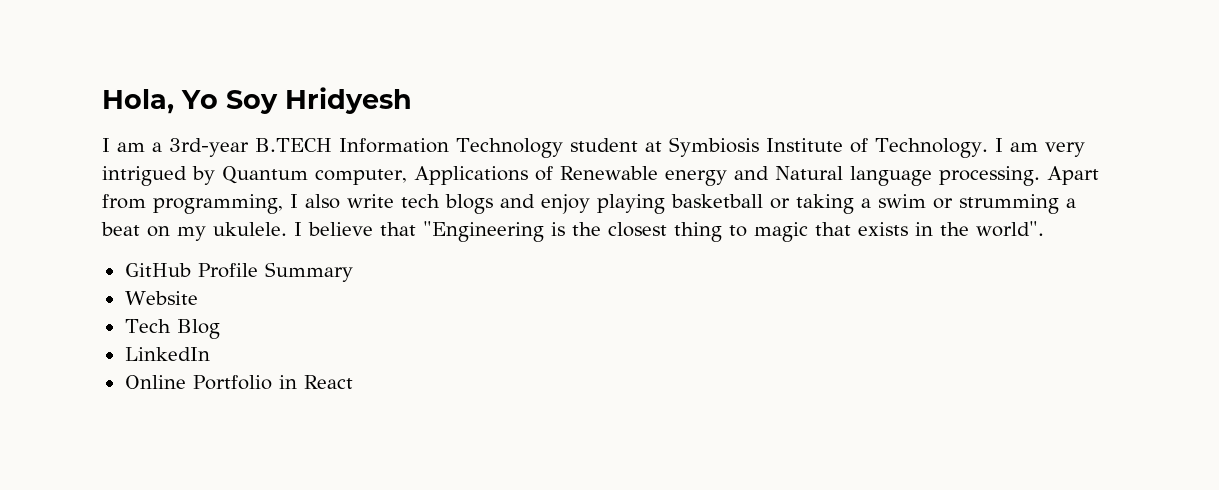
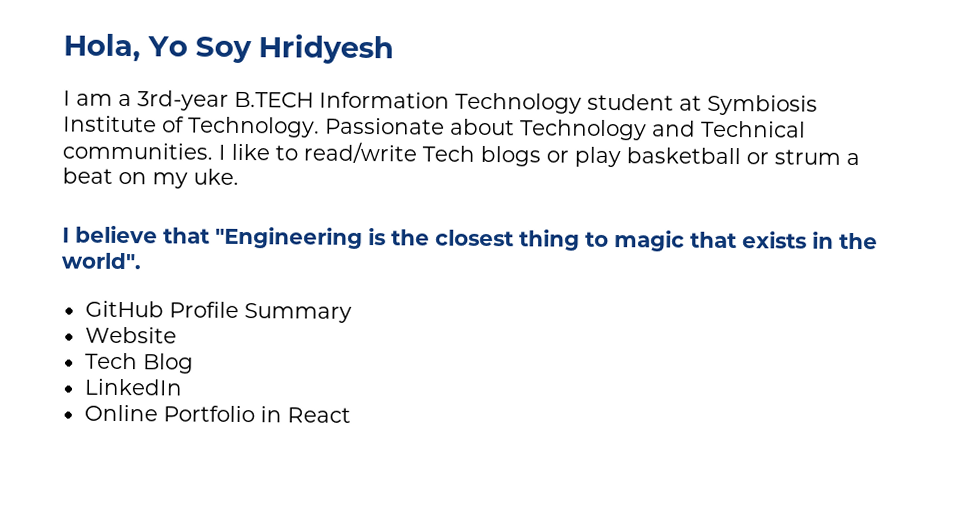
- I am very intrigued by Quantum computer, Applications of Renewable energy and Natural language processing. Apart from programming, I also write tech blogs and enjoy playing basketball or taking a swim or strumming a beat on my ukulele. I believe that "Engineering is the closest thing to magic that exists in the world".
+ Passionate about Technology and Technical communities. I like to read/write Tech blogs or play basketball or strum a beat on my uke.
+ I believe that "Engineering is the closest thing to magic that exists in the world".

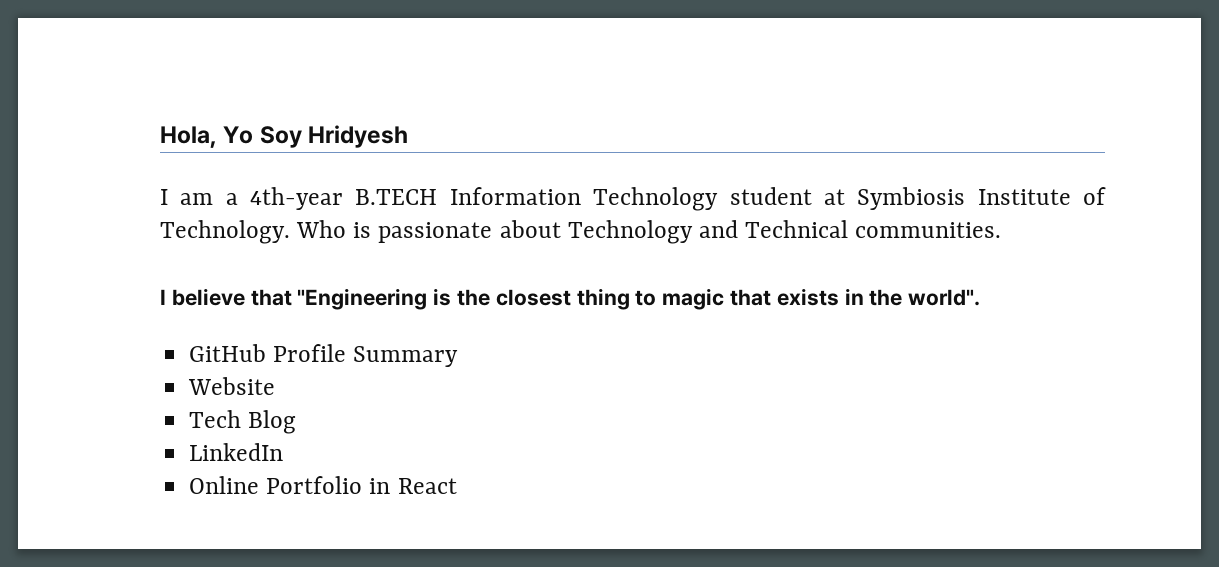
- I am a 3rd-year B.TECH Information Technology student at Symbiosis Institute of Technology.
+ I am a 4th-year B.TECH Information Technology student at Symbiosis Institute of Technology.
- Passionate about Technology and Technical communities. I like to read/write Tech blogs or play basketball or strum a beat on my uke.
+ Who is passionate about Technology and Technical communities.

